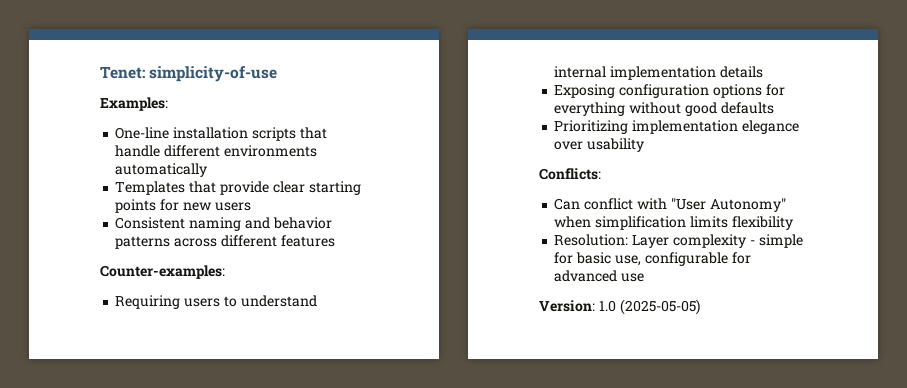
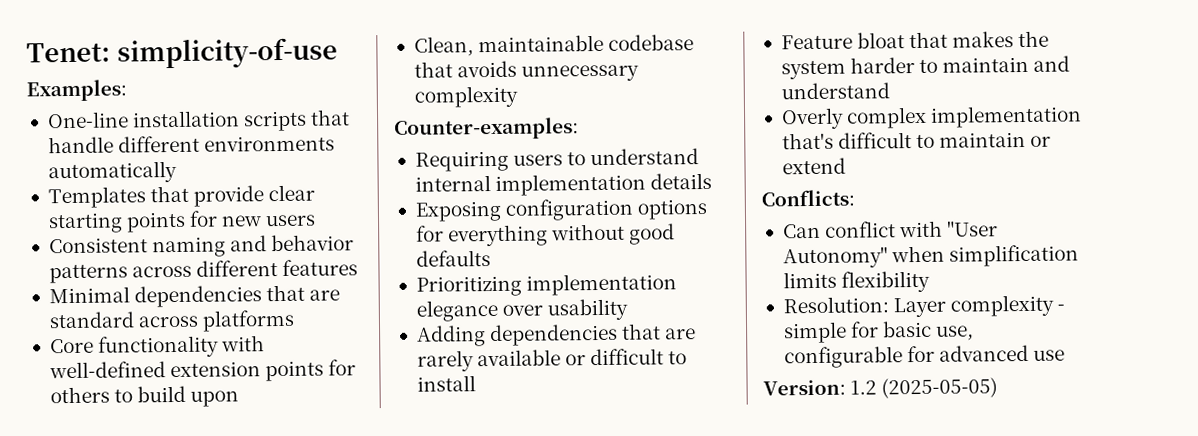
+ Minimal dependencies that are standard across platforms
+ Core functionality with well-defined extension points for others to build upon
+ Clean, maintainable codebase that avoids unnecessary complexity
+ Adding dependencies that are rarely available or difficult to install
+ Feature bloat that makes the system harder to maintain and understand
+ Overly complex implementation that's difficult to maintain or extend
- Version: 1.0 (2025-05-05)
+ Version: 1.2 (2025-05-05)

